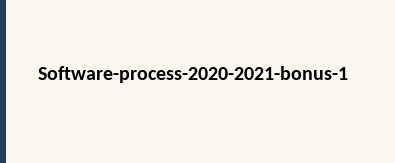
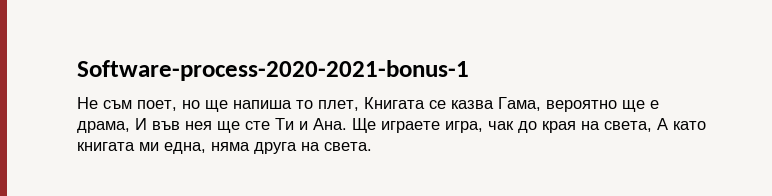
+ Не съм поет, но ще напиша то плет, Книгата се казва Гама, вероятно ще е драма, И във нея ще сте Ти и Ана. Ще играете игра, чак до края на света, А като книгата ми една, няма друга на света.

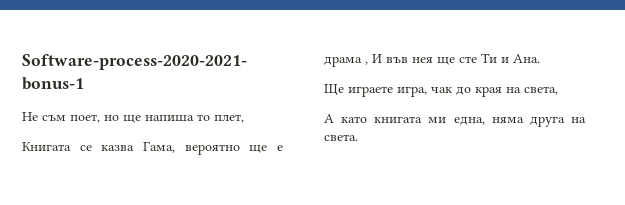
- Не съм поет, но ще напиша то плет, Книгата се казва Гама, вероятно ще е драма, И във нея ще сте Ти и Ана. Ще играете игра, чак до края на света, А като книгата ми една, няма друга на света.
+ Не съм поет, но ще напиша то плет,
+ Книгата се казва Гама, вероятно ще е драма , И във нея ще сте Ти и Ана.
+ Ще играете игра, чак до края на света,
+ А като книгата ми една, няма друга на света.

